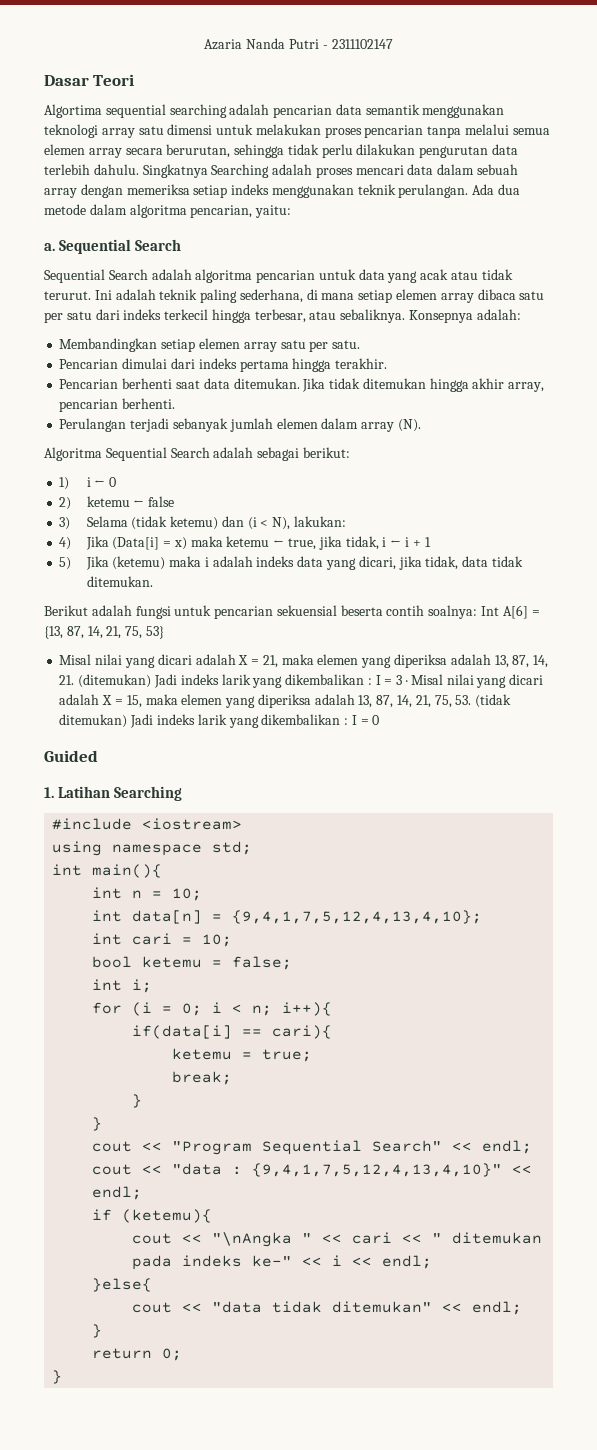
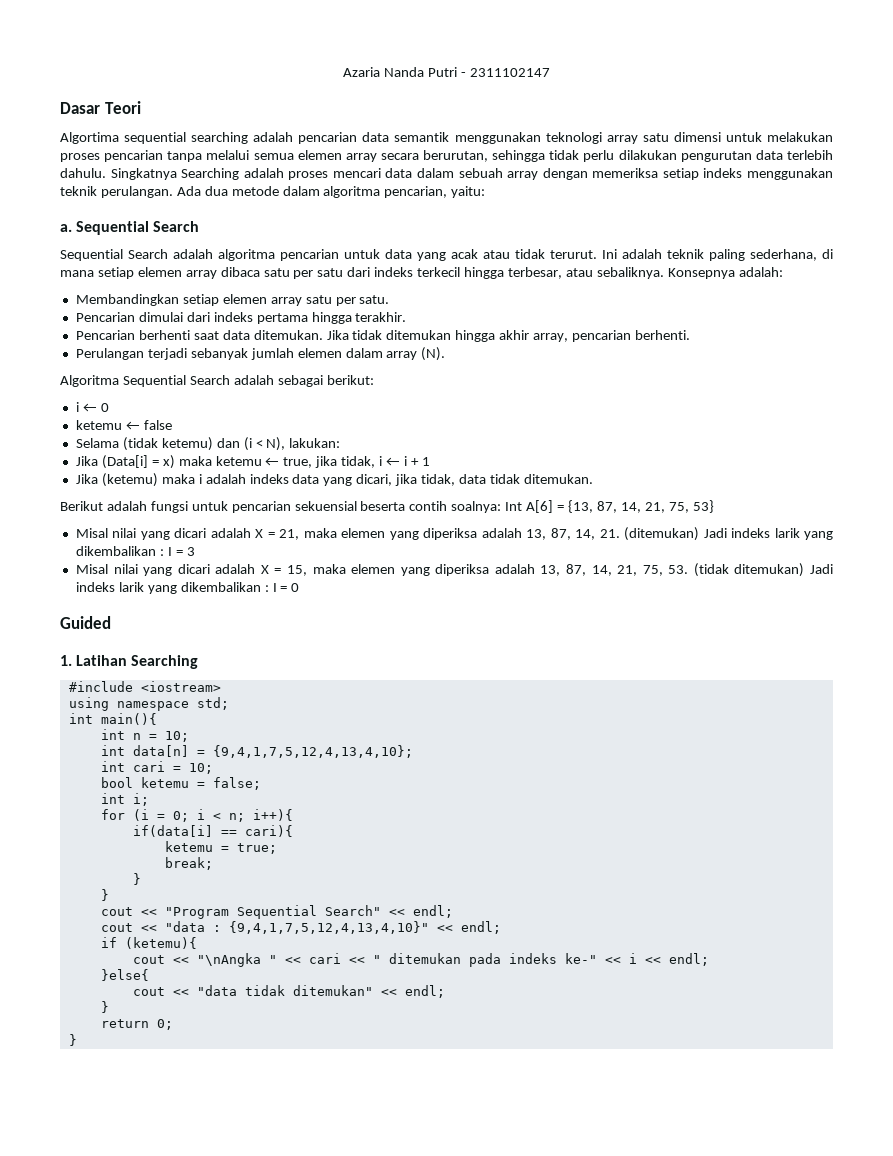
- 1) i ← 0
+ i ← 0
- 2) ketemu ← false
+ ketemu ← false
- 3) Selama (tidak ketemu) dan (i < N), lakukan:
+ Selama (tidak ketemu) dan (i < N), lakukan:
- 4) Jika (Data[i] = x) maka ketemu ← true, jika tidak, i ← i + 1
+ Jika (Data[i] = x) maka ketemu ← true, jika tidak, i ← i + 1
- 5) Jika (ketemu) maka i adalah indeks data yang dicari, jika tidak, data tidak ditemukan.
+ Jika (ketemu) maka i adalah indeks data yang dicari, jika tidak, data tidak ditemukan.
- Misal nilai yang dicari adalah X = 21, maka elemen yang diperiksa adalah 13, 87, 14, 21. (ditemukan) Jadi indeks larik yang dikembalikan : I = 3 · Misal nilai yang dicari adalah X = 15, maka elemen yang diperiksa adalah 13, 87, 14, 21, 75, 53. (tidak ditemukan) Jadi indeks larik yang dikembalikan : I = 0
+ Misal nilai yang dicari adalah X = 21, maka elemen yang diperiksa adalah 13, 87, 14, 21. (ditemukan) Jadi indeks larik yang dikembalikan : I = 3
+ Misal nilai yang dicari adalah X = 15, maka elemen yang diperiksa adalah 13, 87, 14, 21, 75, 53. (tidak ditemukan) Jadi indeks larik yang dikembalikan : I = 0

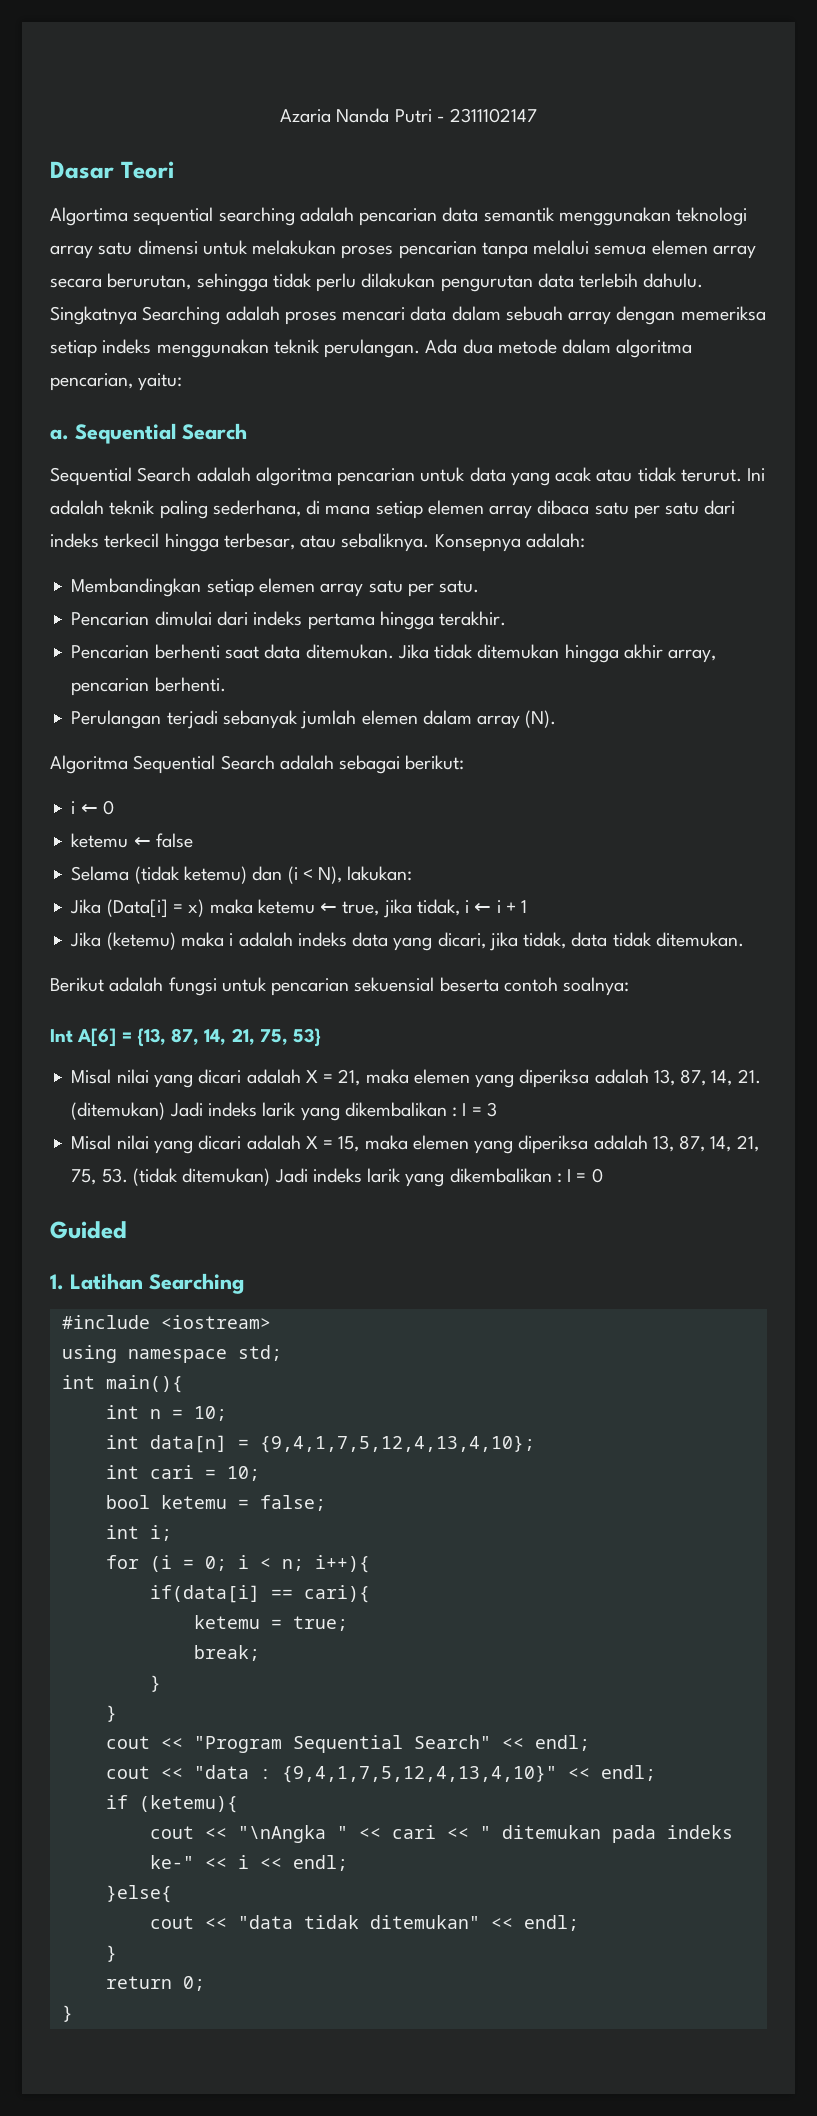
- Berikut adalah fungsi untuk pencarian sekuensial beserta contih soalnya: Int A[6] = {13, 87, 14, 21, 75, 53}
+ Berikut adalah fungsi untuk pencarian sekuensial beserta contoh soalnya:
+ Int A[6] = {13, 87, 14, 21, 75, 53}

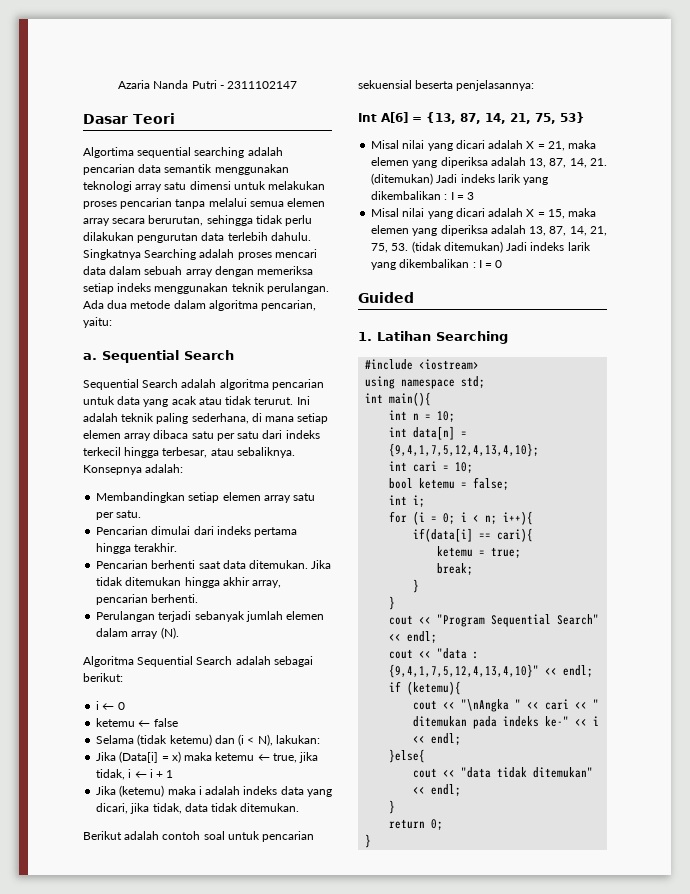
- Berikut adalah fungsi untuk pencarian sekuensial beserta contoh soalnya:
+ Berikut adalah contoh soal untuk pencarian sekuensial beserta penjelasannya:

